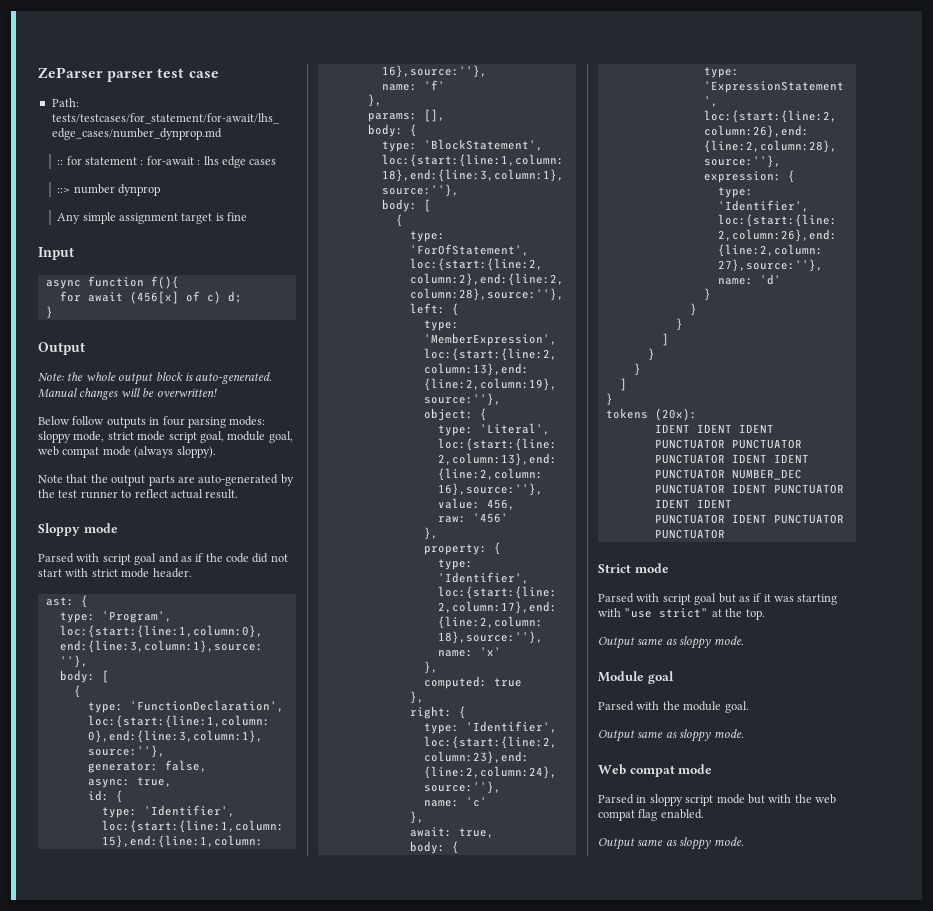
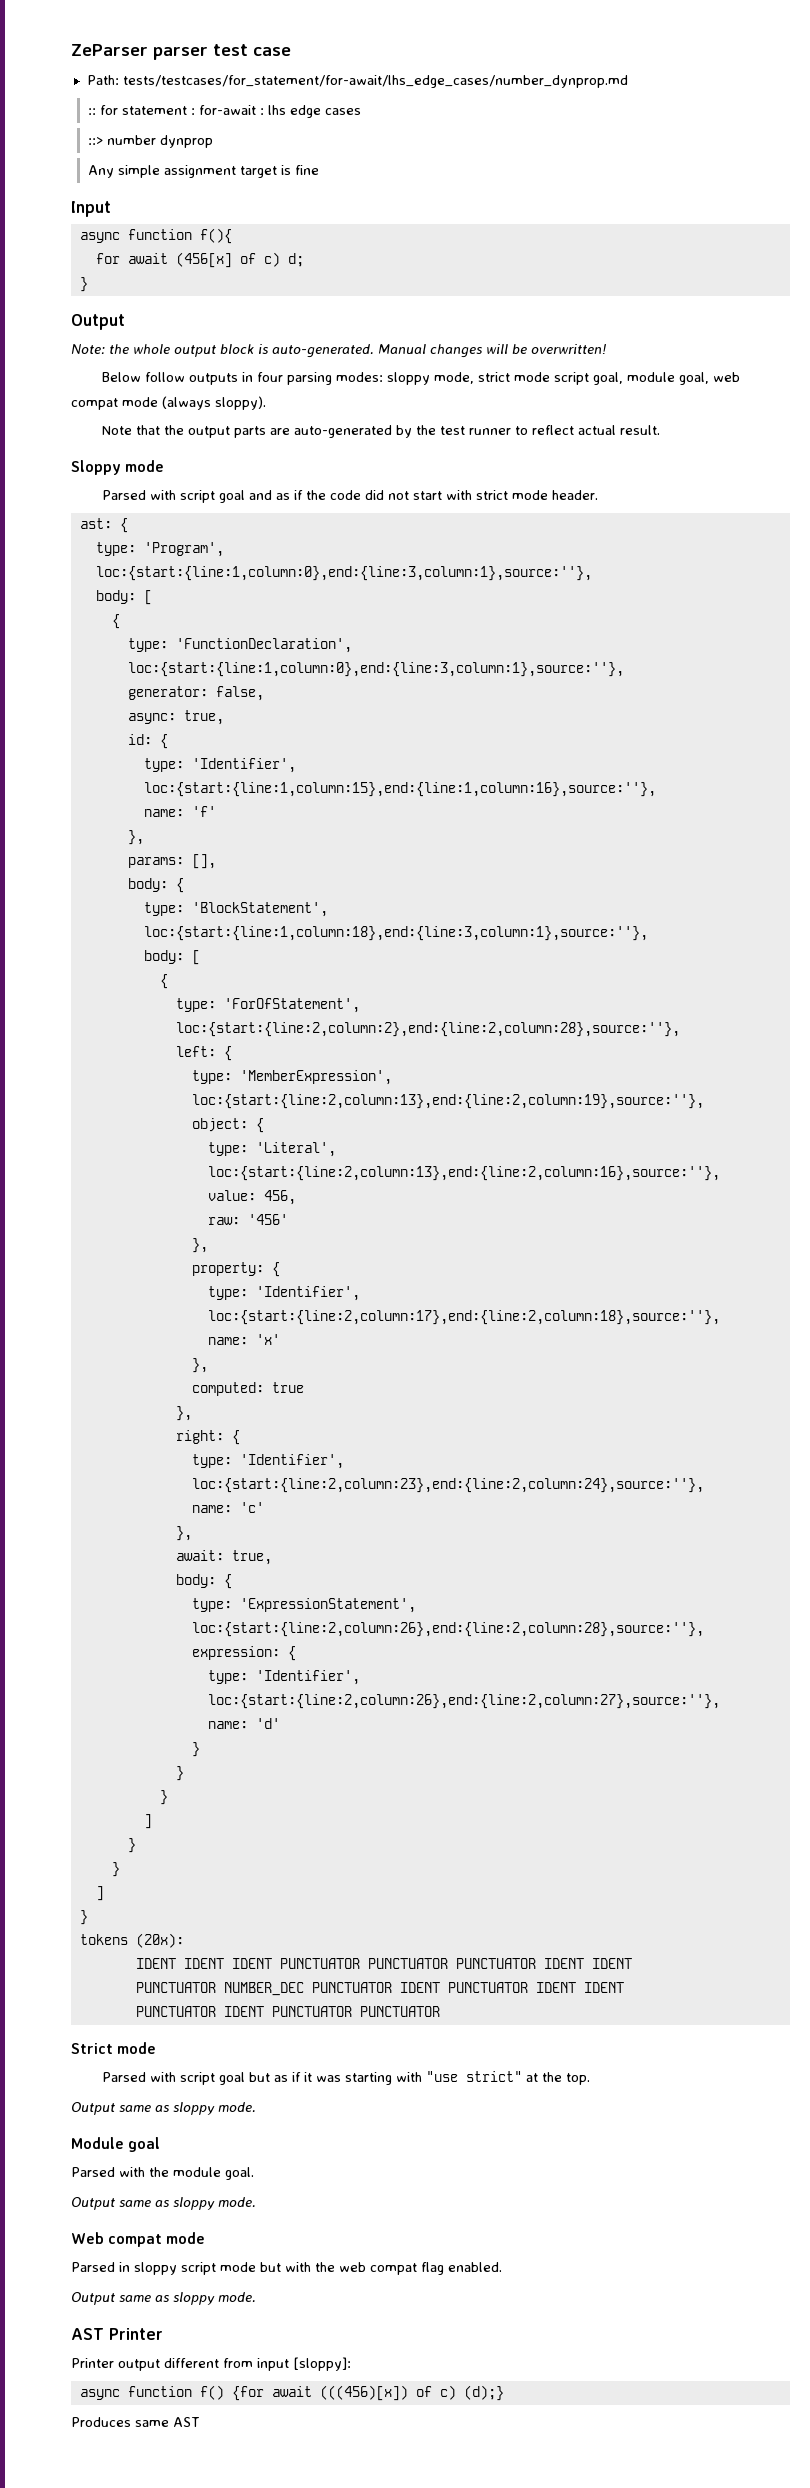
+ AST Printer
+ Printer output different from input [sloppy]:
+ async function f() {for await (((456)[x]) of c) (d);}
+ Produces same AST

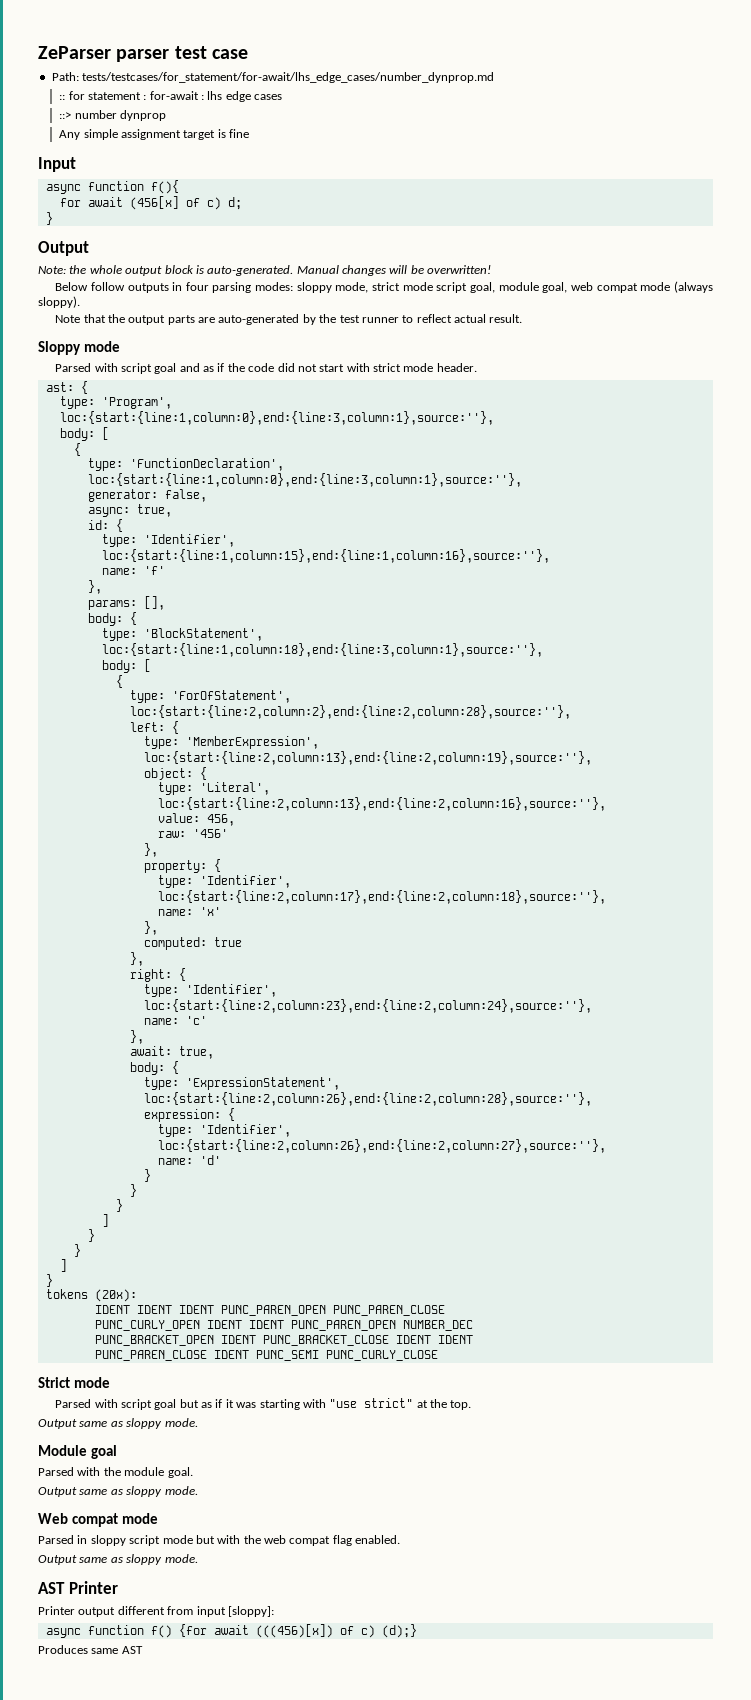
- IDENT IDENT IDENT PUNCTUATOR PUNCTUATOR PUNCTUATOR IDENT IDENT
- PUNCTUATOR NUMBER_DEC PUNCTUATOR IDENT PUNCTUATOR IDENT IDENT
- PUNCTUATOR IDENT PUNCTUATOR PUNCTUATOR
+ IDENT IDENT IDENT PUNC_PAREN_OPEN PUNC_PAREN_CLOSE
+ PUNC_CURLY_OPEN IDENT IDENT PUNC_PAREN_OPEN NUMBER_DEC
+ PUNC_BRACKET_OPEN IDENT PUNC_BRACKET_CLOSE IDENT IDENT
+ PUNC_PAREN_CLOSE IDENT PUNC_SEMI PUNC_CURLY_CLOSE

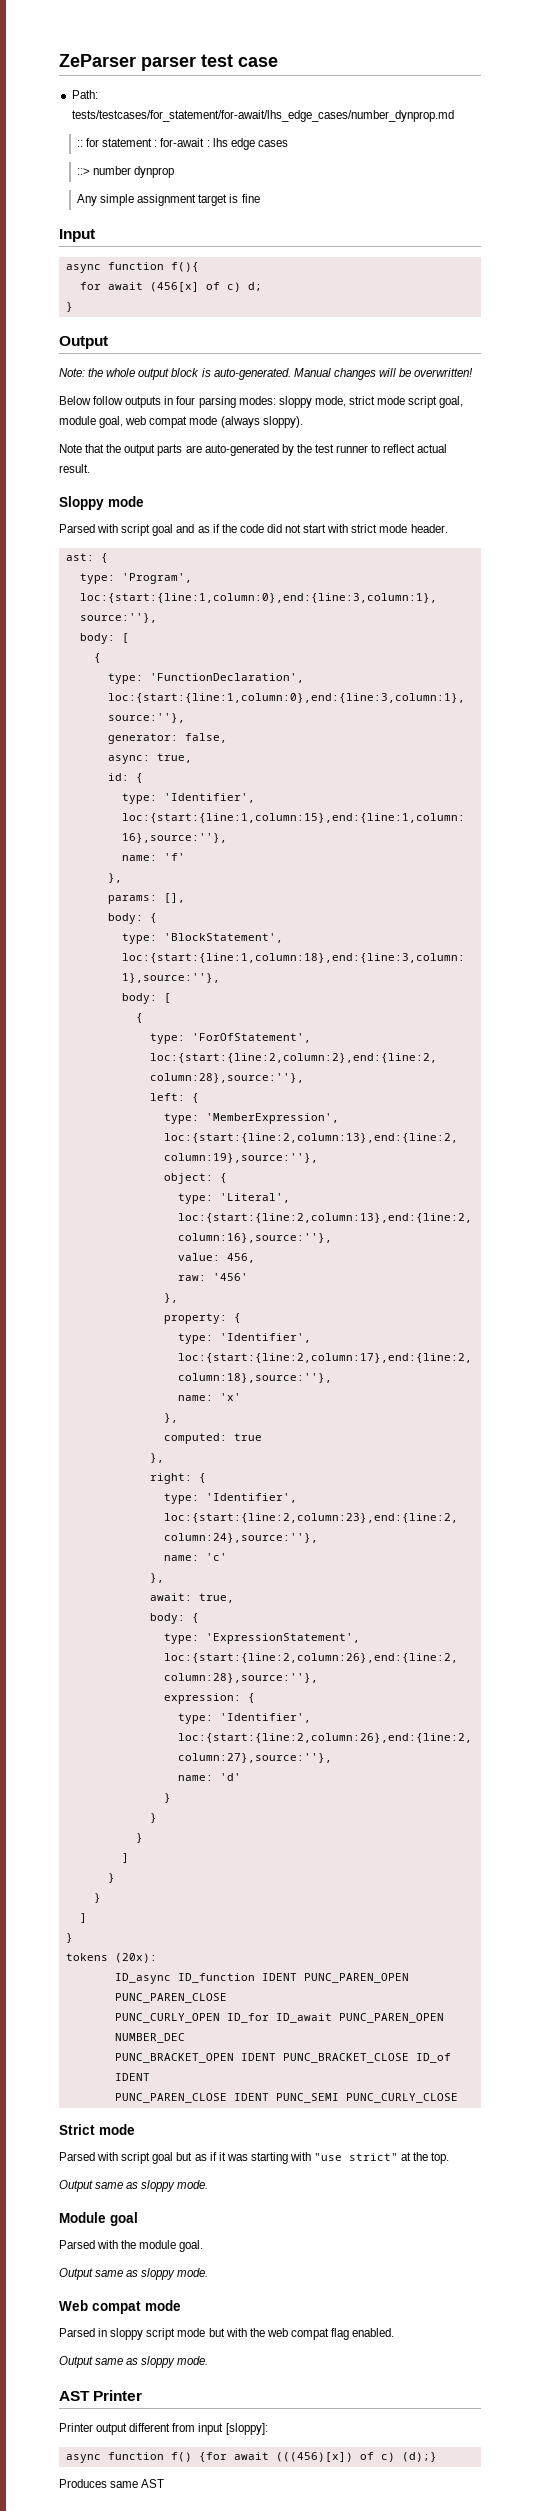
- IDENT IDENT IDENT PUNC_PAREN_OPEN PUNC_PAREN_CLOSE
+ ID_async ID_function IDENT PUNC_PAREN_OPEN PUNC_PAREN_CLOSE
- PUNC_CURLY_OPEN IDENT IDENT PUNC_PAREN_OPEN NUMBER_DEC
+ PUNC_CURLY_OPEN ID_for ID_await PUNC_PAREN_OPEN NUMBER_DEC
- PUNC_BRACKET_OPEN IDENT PUNC_BRACKET_CLOSE IDENT IDENT
+ PUNC_BRACKET_OPEN IDENT PUNC_BRACKET_CLOSE ID_of IDENT

